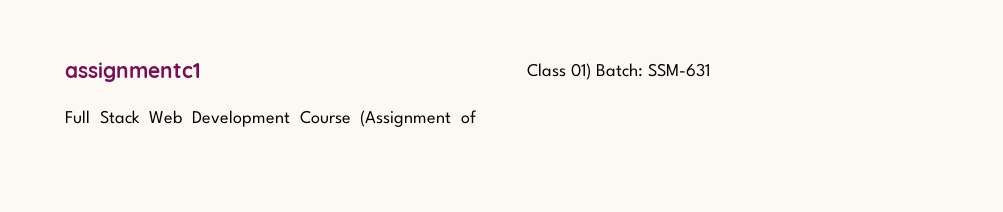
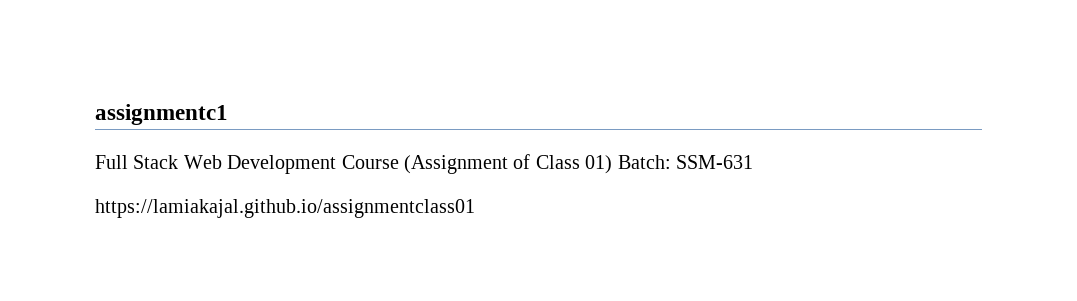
+ https://lamiakajal.github.io/assignmentclass01

